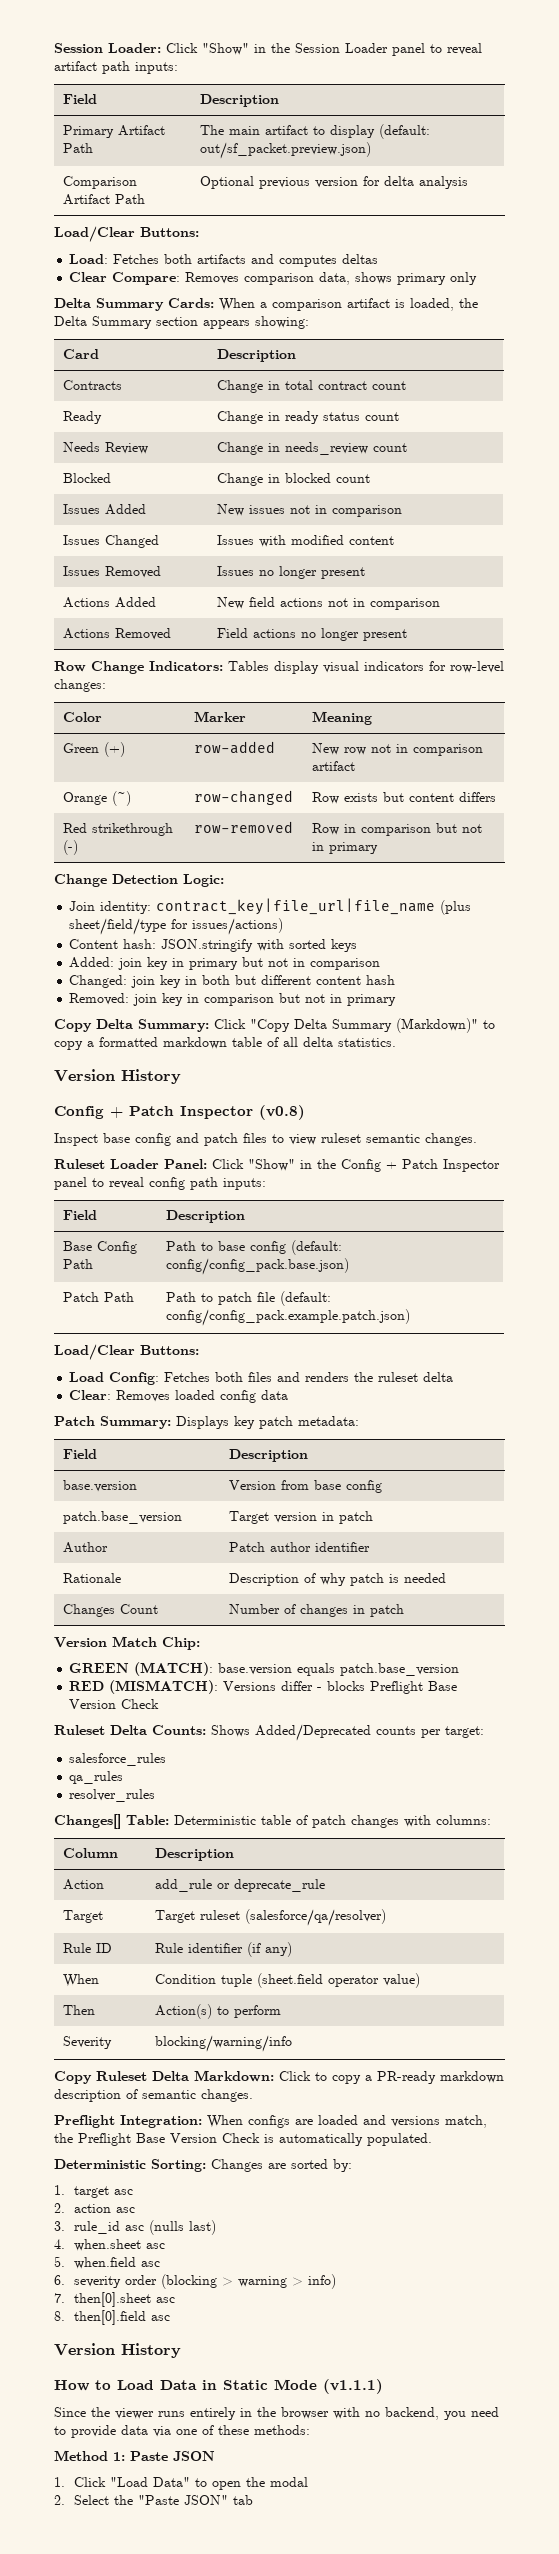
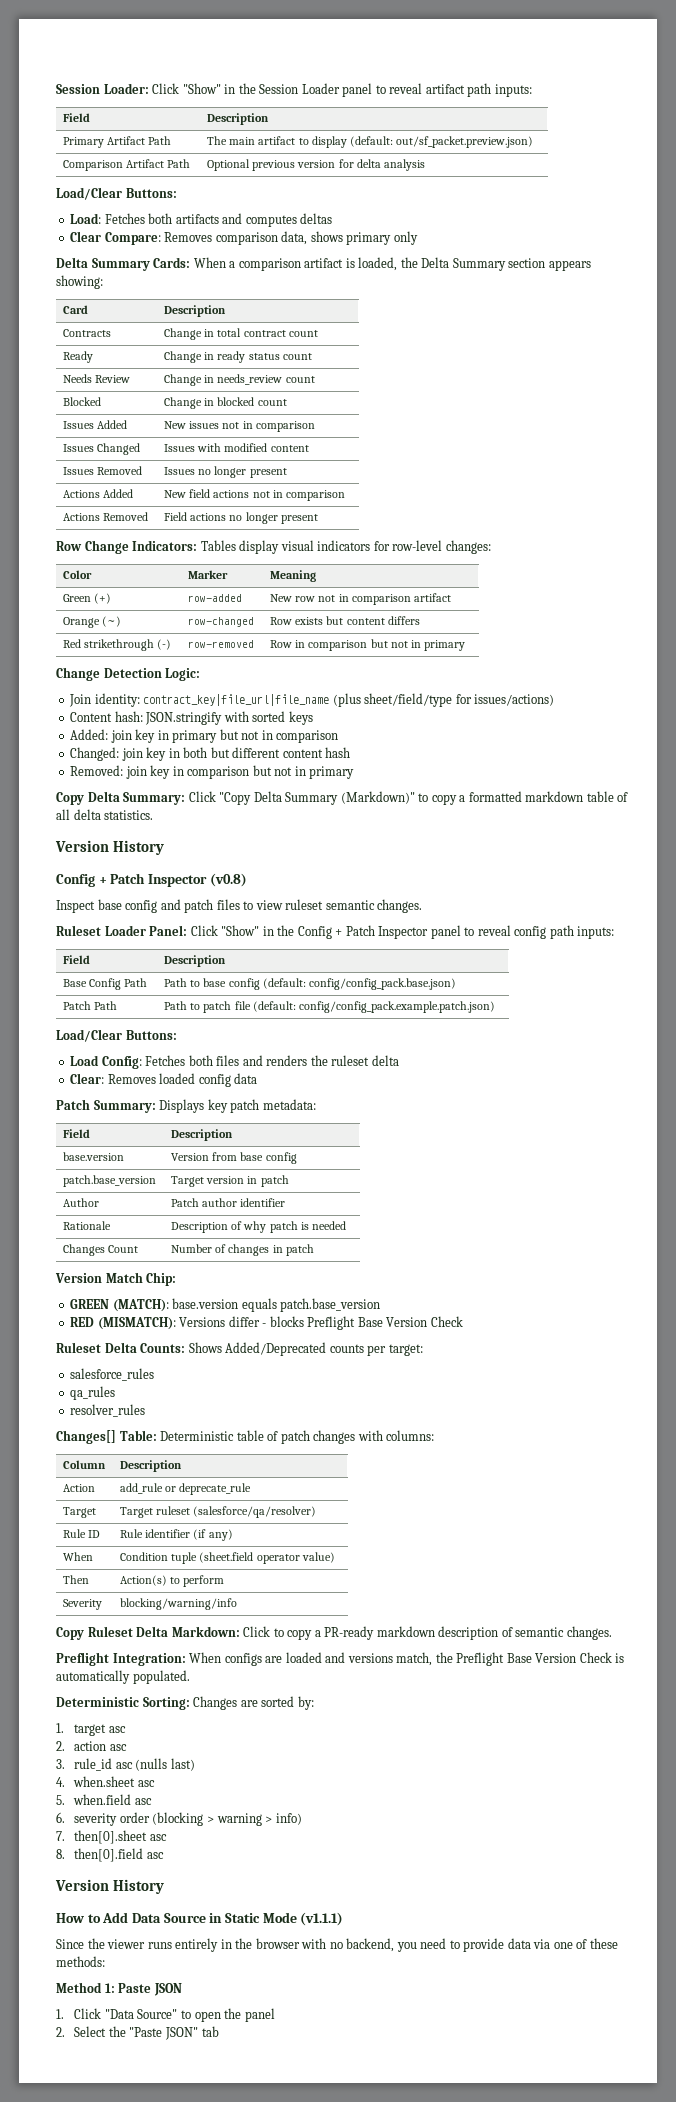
- How to Load Data in Static Mode (v1.1.1)
+ How to Add Data Source in Static Mode (v1.1.1)
- 1. Click "Load Data" to open the modal
+ 1. Click "Data Source" to open the panel

